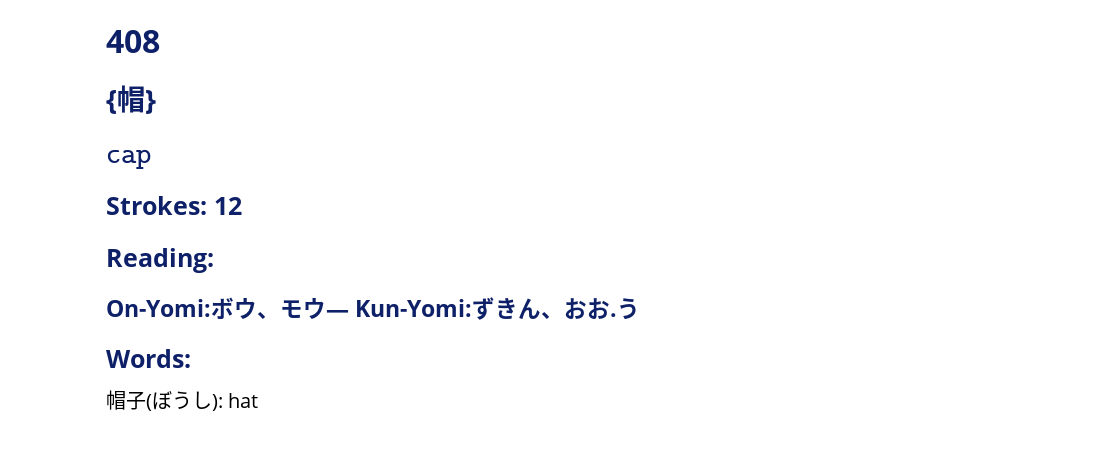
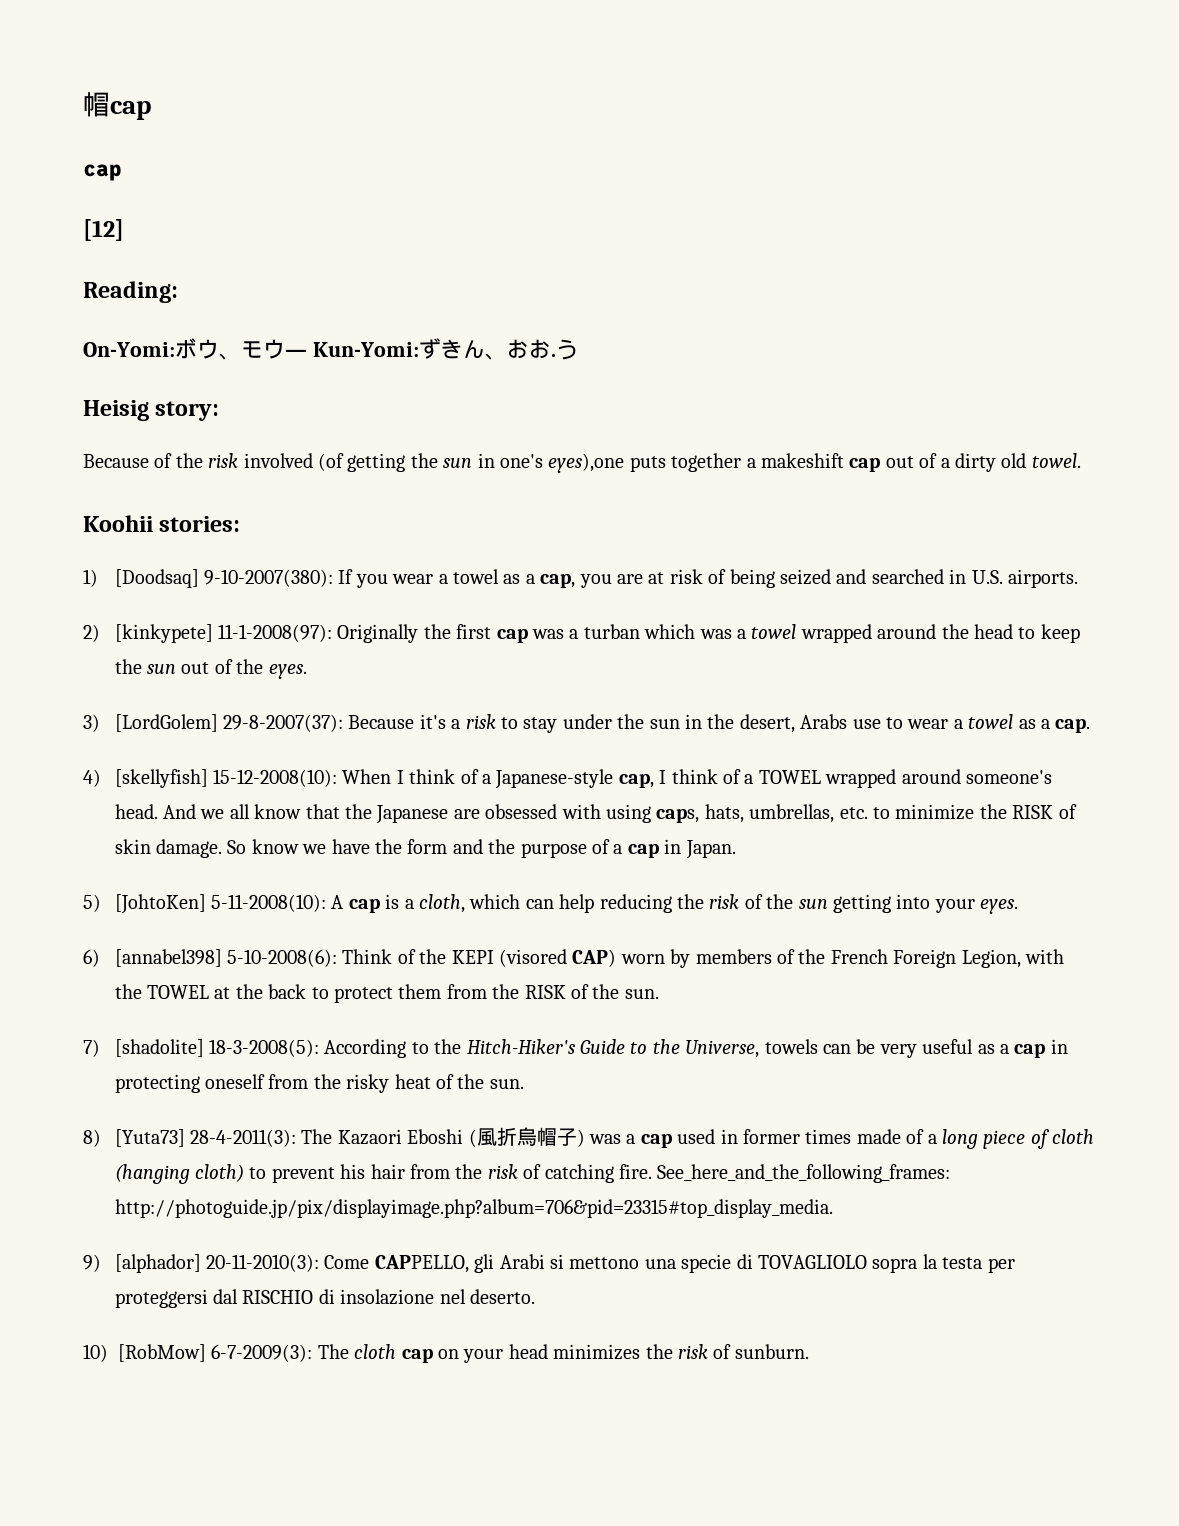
- 408
- {帽}
+ 帽cap
  cap
- Strokes: 12
+ [12]
- Words:
- 帽子(ぼうし): hat
+ Heisig story:
+ Because of the risk involved (of getting the sun in one's eyes),one puts together a makeshift cap out of a dirty old towel.
+ Koohii stories:
+ 1) [Doodsaq] 9-10-2007(380): If you wear a towel as a cap, you are at risk of being seized and searched in U.S. airports.
+ 2) [kinkypete] 11-1-2008(97): Originally the first cap was a turban which was a towel wrapped around the head to keep the sun out of the eyes.
+ 3) [LordGolem] 29-8-2007(37): Because it's a risk to stay under the sun in the desert, Arabs use to wear a towel as a cap.
+ 4) [skellyfish] 15-12-2008(10): When I think of a Japanese-style cap, I think of a TOWEL wrapped around someone's head. And we all know that the Japanese are obsessed with using caps, hats, umbrellas, etc. to minimize the RISK of skin damage. So know we have the form and the purpose of a cap in Japan.
+ 5) [JohtoKen] 5-11-2008(10): A cap is a cloth, which can help reducing the risk of the sun getting into your eyes.
+ 6) [annabel398] 5-10-2008(6): Think of the KEPI (visored CAP) worn by members of the French Foreign Legion, with the TOWEL at the back to protect them from the RISK of the sun.
+ 7) [shadolite] 18-3-2008(5): According to the Hitch-Hiker's Guide to the Universe, towels can be very useful as a cap in protecting oneself from the risky heat of the sun.
+ 8) [Yuta73] 28-4-2011(3): The Kazaori Eboshi (風折烏帽子) was a cap used in former times made of a long piece of cloth (hanging cloth) to prevent his hair from the risk of catching fire. See_here_and_the_following_frames: http://photoguide.jp/pix/displayimage.php?album=706&pid=23315#top_display_media.
+ 9) [alphador] 20-11-2010(3): Come CAPPELLO, gli Arabi si mettono una specie di TOVAGLIOLO sopra la testa per proteggersi dal RISCHIO di insolazione nel deserto.
+ 10) [RobMow] 6-7-2009(3): The cloth cap on your head minimizes the risk of sunburn.

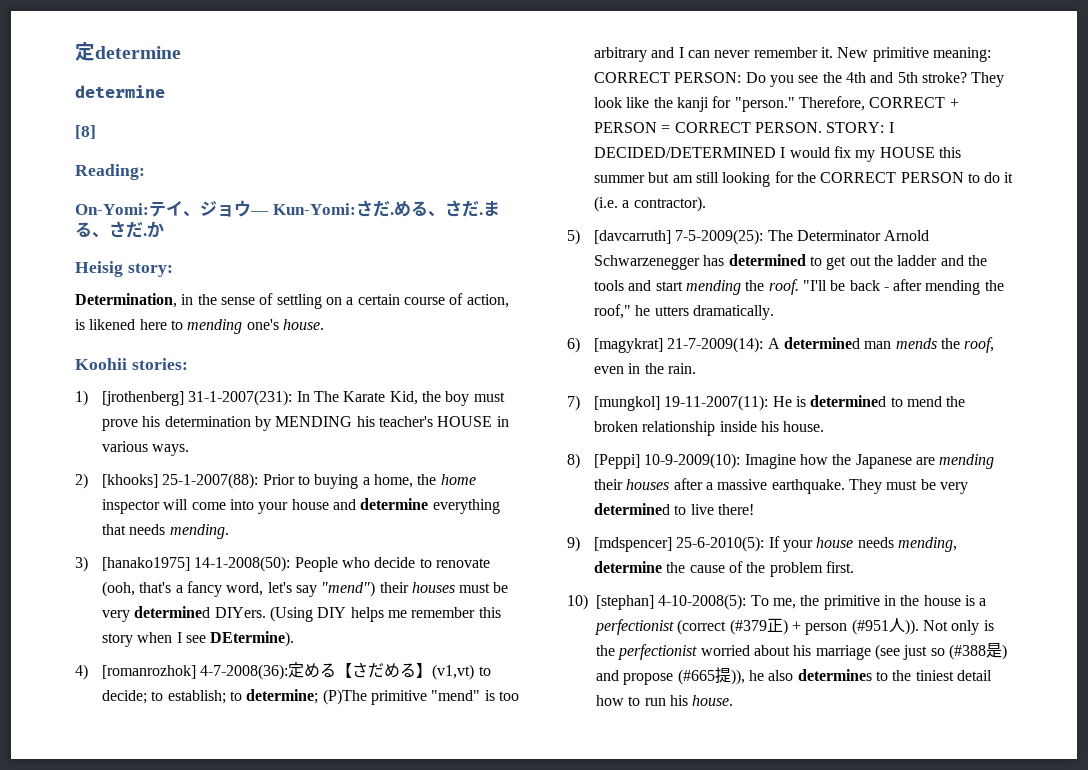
- 帽cap
- cap
- [12]
+ 定determine
+ determine
+ [8]
- On-Yomi:ボウ、モウ— Kun-Yomi:ずきん、おお.う
+ On-Yomi:テイ、ジョウ— Kun-Yomi:さだ.める、さだ.まる、さだ.か
  Heisig story:
- Because of the risk involved (of getting the sun in one's eyes),one puts together a makeshift cap out of a dirty old towel.
+ Determination, in the sense of settling on a certain course of action, is likened here to mending one's house.
  Koohii stories:
- 1) [Doodsaq] 9-10-2007(380): If you wear a towel as a cap, you are at risk of being seized and searched in U.S. airports.
- 2) [kinkypete] 11-1-2008(97): Originally the first cap was a turban which was a towel wrapped around the head to keep the sun out of the eyes.
- 3) [LordGolem] 29-8-2007(37): Because it's a risk to stay under the sun in the desert, Arabs use to wear a towel as a cap.
- 4) [skellyfish] 15-12-2008(10): When I think of a Japanese-style cap, I think of a TOWEL wrapped around someone's head. And we all know that the Japanese are obsessed with using caps, hats, umbrellas, etc. to minimize the RISK of skin damage. So know we have the form and the purpose of a cap in Japan.
- 5) [JohtoKen] 5-11-2008(10): A cap is a cloth, which can help reducing the risk of the sun getting into your eyes.
- 6) [annabel398] 5-10-2008(6): Think of the KEPI (visored CAP) worn by members of the French Foreign Legion, with the TOWEL at the back to protect them from the RISK of the sun.
- 7) [shadolite] 18-3-2008(5): According to the Hitch-Hiker's Guide to the Universe, towels can be very useful as a cap in protecting oneself from the risky heat of the sun.
- 8) [Yuta73] 28-4-2011(3): The Kazaori Eboshi (風折烏帽子) was a cap used in former times made of a long piece of cloth (hanging cloth) to prevent his hair from the risk of catching fire. See_here_and_the_following_frames: http://photoguide.jp/pix/displayimage.php?album=706&pid=23315#top_display_media.
- 9) [alphador] 20-11-2010(3): Come CAPPELLO, gli Arabi si mettono una specie di TOVAGLIOLO sopra la testa per proteggersi dal RISCHIO di insolazione nel deserto.
- 10) [RobMow] 6-7-2009(3): The cloth cap on your head minimizes the risk of sunburn.
+ 1) [jrothenberg] 31-1-2007(231): In The Karate Kid, the boy must prove his determination by MENDING his teacher's HOUSE in various ways.
+ 2) [khooks] 25-1-2007(88): Prior to buying a home, the home inspector will come into your house and determine everything that needs mending.
+ 3) [hanako1975] 14-1-2008(50): People who decide to renovate (ooh, that's a fancy word, let's say "mend") their houses must be very determined DIYers. (Using DIY helps me remember this story when I see DEtermine).
+ 4) [romanrozhok] 4-7-2008(36):定める【さだめる】(v1,vt) to decide; to establish; to determine; (P)The primitive "mend" is too arbitrary and I can never remember it. New primitive meaning: CORRECT PERSON: Do you see the 4th and 5th stroke? They look like the kanji for "person." Therefore, CORRECT + PERSON = CORRECT PERSON. STORY: I DECIDED/DETERMINED I would fix my HOUSE this summer but am still looking for the CORRECT PERSON to do it (i.e. a contractor).
+ 5) [davcarruth] 7-5-2009(25): The Determinator Arnold Schwarzenegger has determined to get out the ladder and the tools and start mending the roof. "I'll be back - after mending the roof," he utters dramatically.
+ 6) [magykrat] 21-7-2009(14): A determined man mends the roof, even in the rain.
+ 7) [mungkol] 19-11-2007(11): He is determined to mend the broken relationship inside his house.
+ 8) [Peppi] 10-9-2009(10): Imagine how the Japanese are mending their houses after a massive earthquake. They must be very determined to live there!
+ 9) [mdspencer] 25-6-2010(5): If your house needs mending, determine the cause of the problem first.
+ 10) [stephan] 4-10-2008(5): To me, the primitive in the house is a perfectionist (correct (#379正) + person (#951人)). Not only is the perfectionist worried about his marriage (see just so (#388是) and propose (#665提)), he also determines to the tiniest detail how to run his house.

